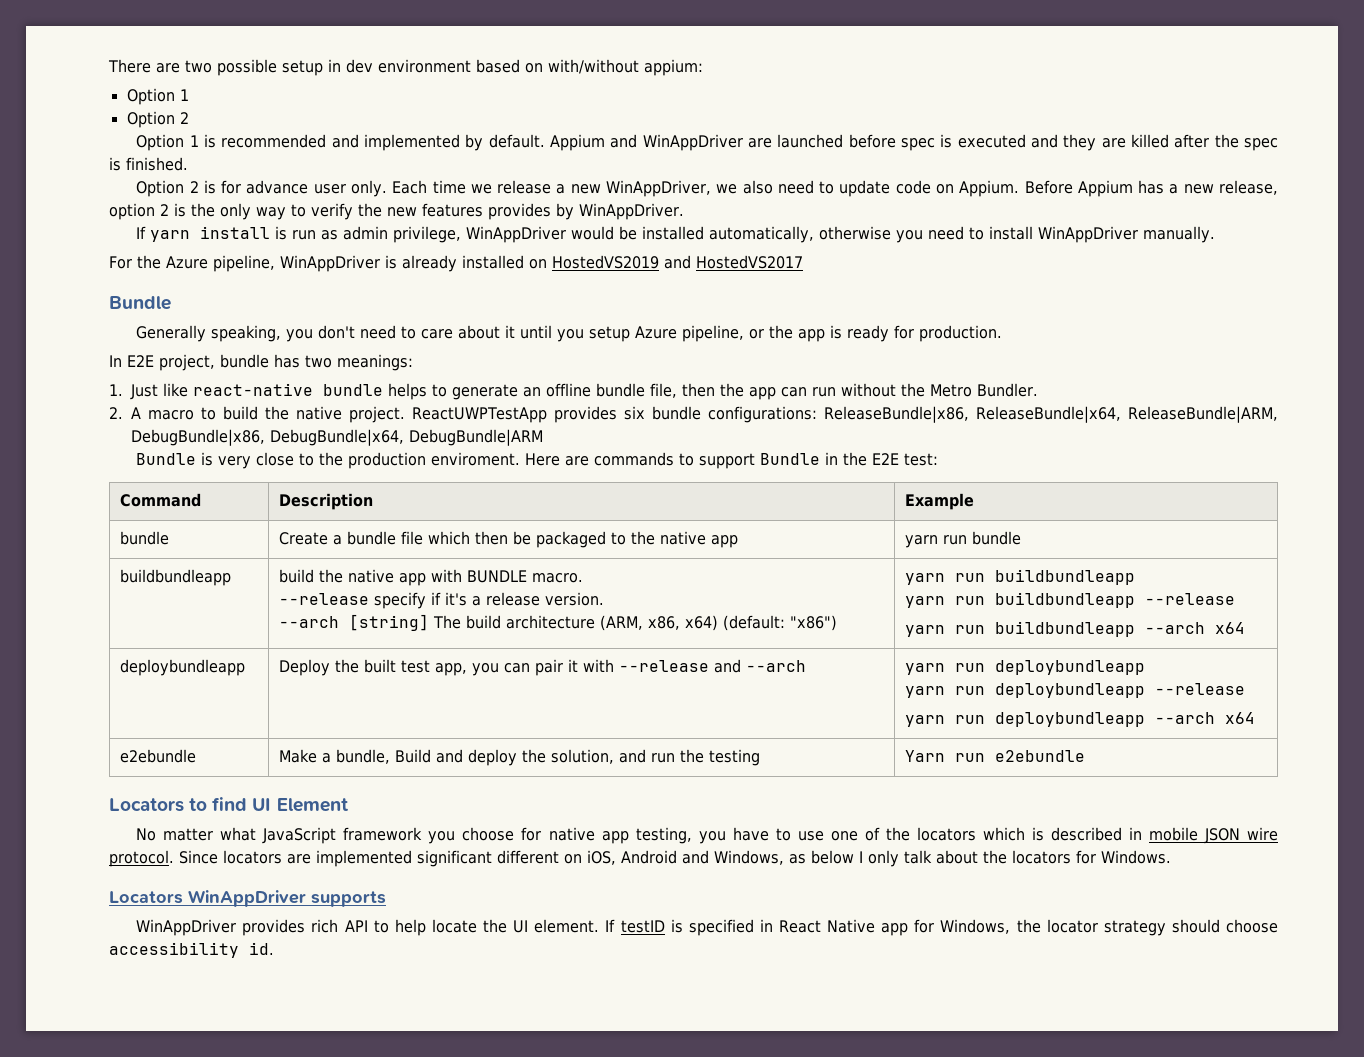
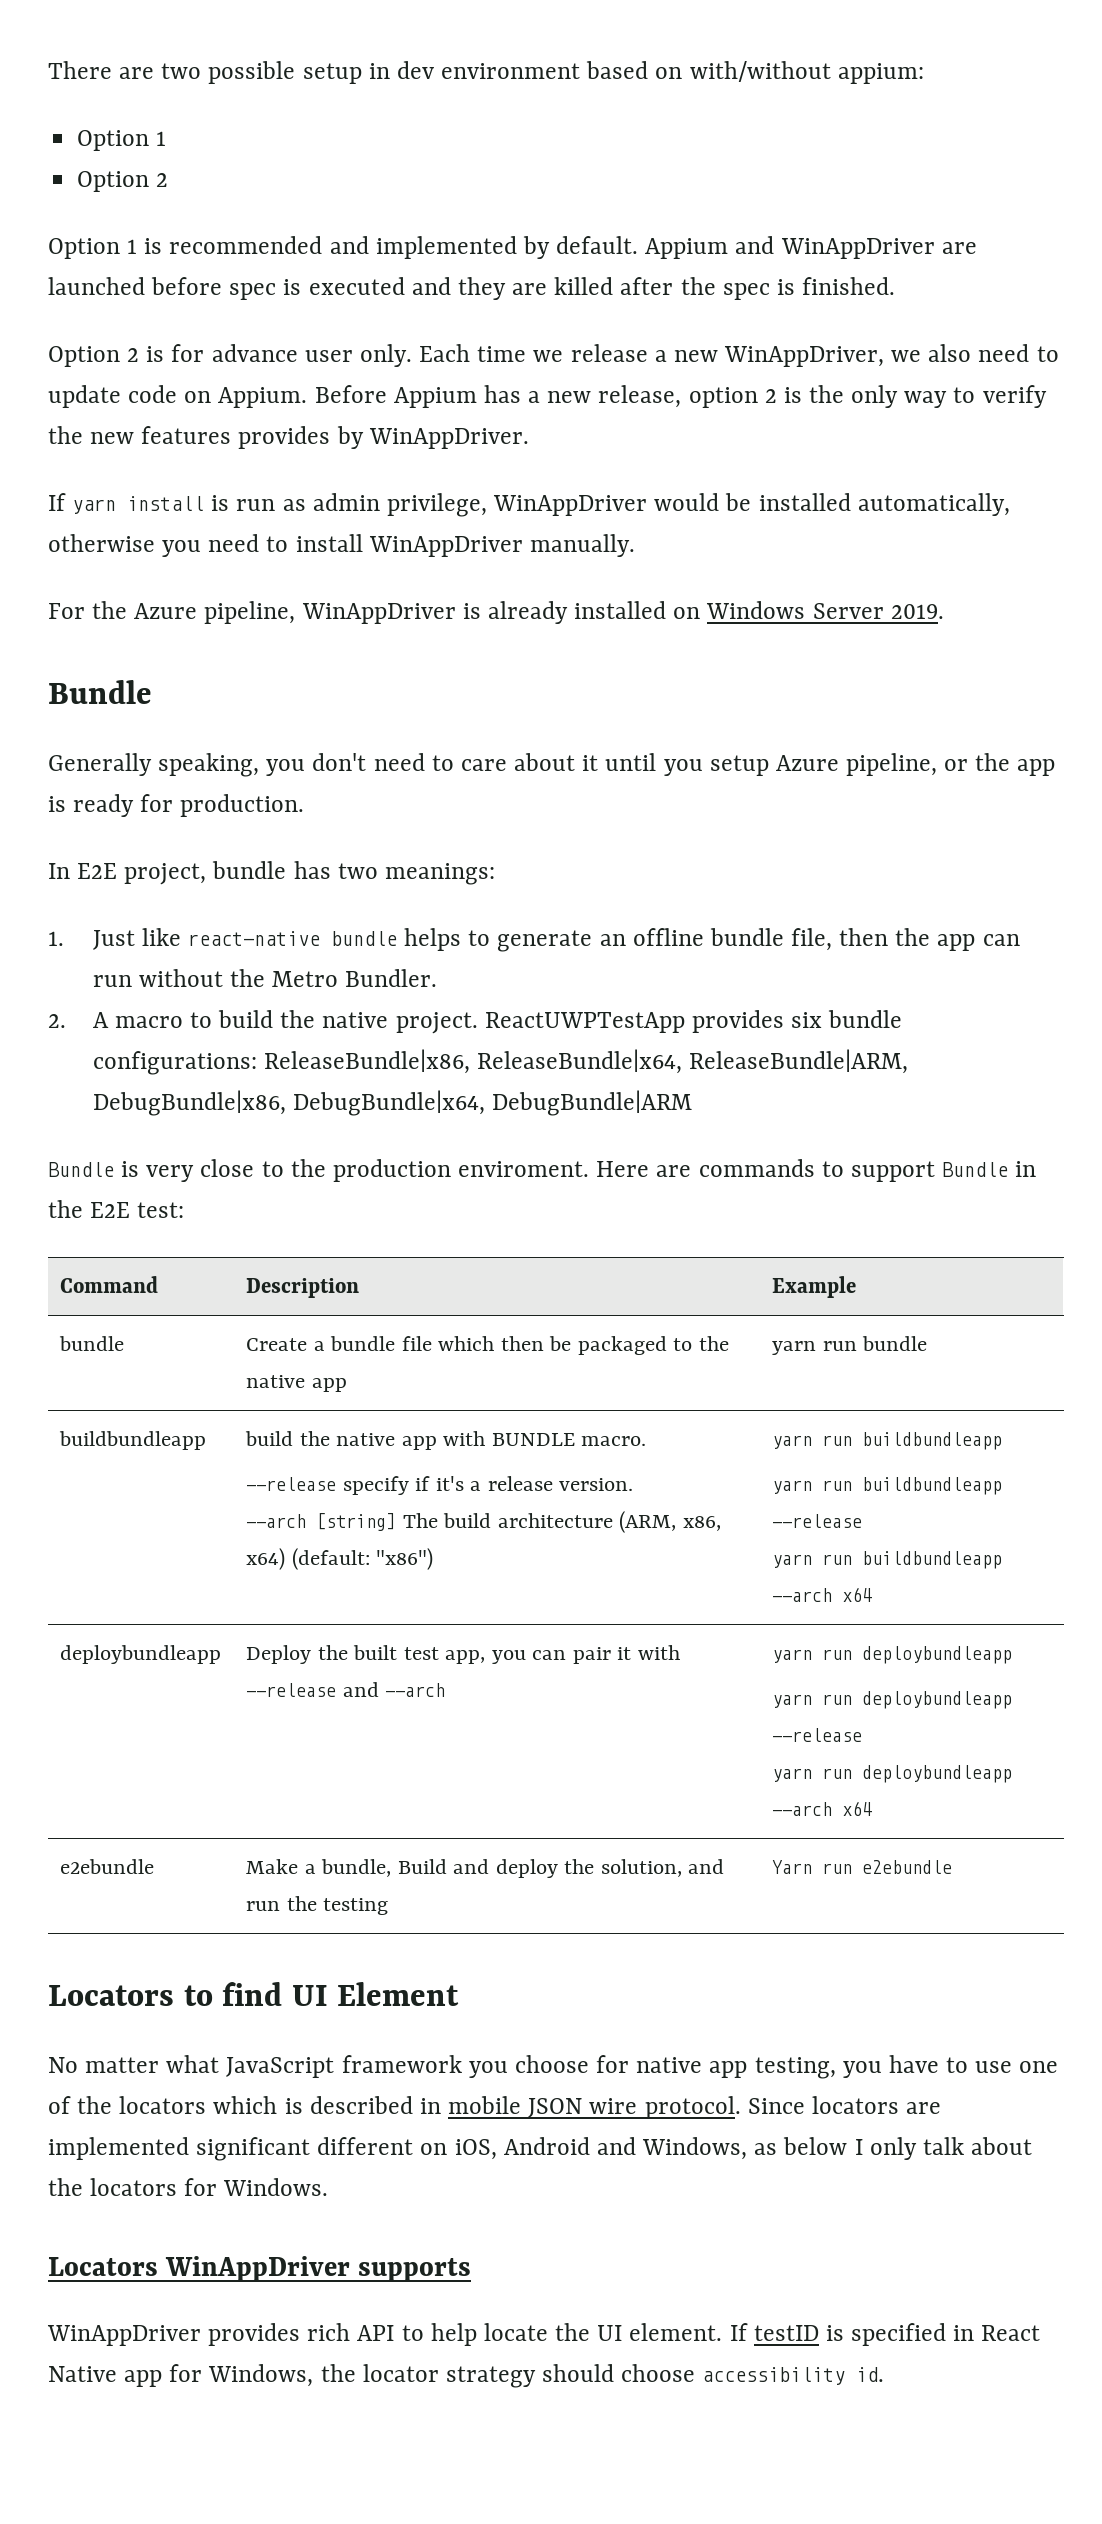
- For the Azure pipeline, WinAppDriver is already installed on HostedVS2019 and HostedVS2017
+ For the Azure pipeline, WinAppDriver is already installed on Windows Server 2019.

